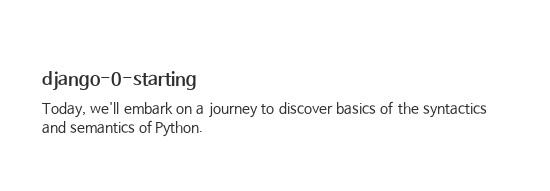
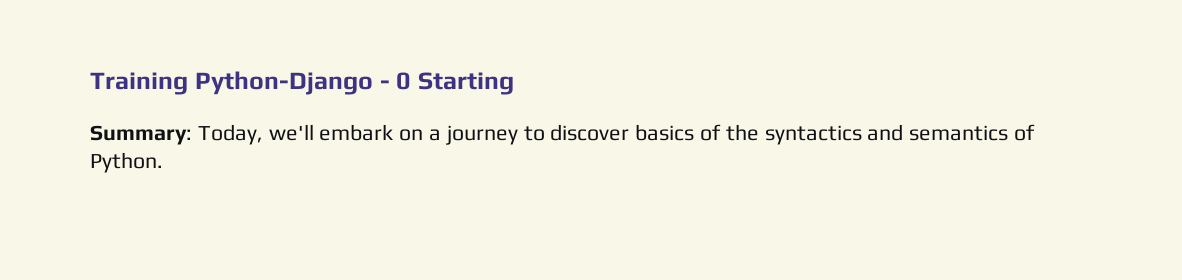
- django-0-starting
- Today, we'll embark on a journey to discover basics of the syntactics and semantics of Python.
+ Training Python-Django - 0 Starting
+ Summary: Today, we'll embark on a journey to discover basics of the syntactics and semantics of Python.

